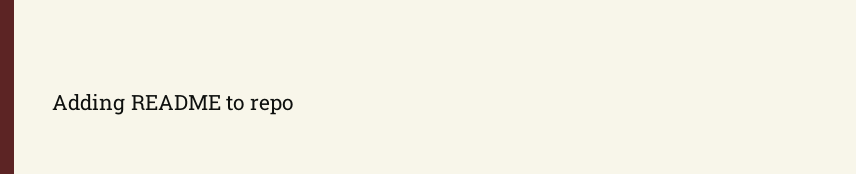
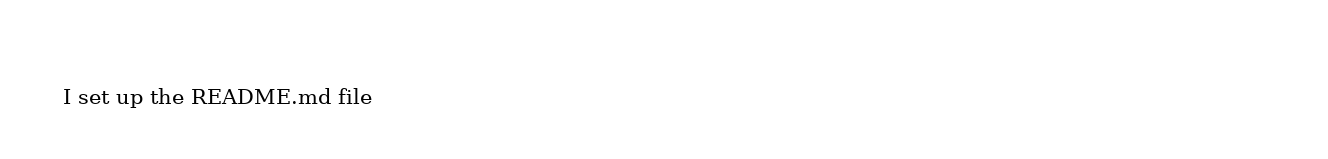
- Adding README to repo
+ I set up the README.md file

